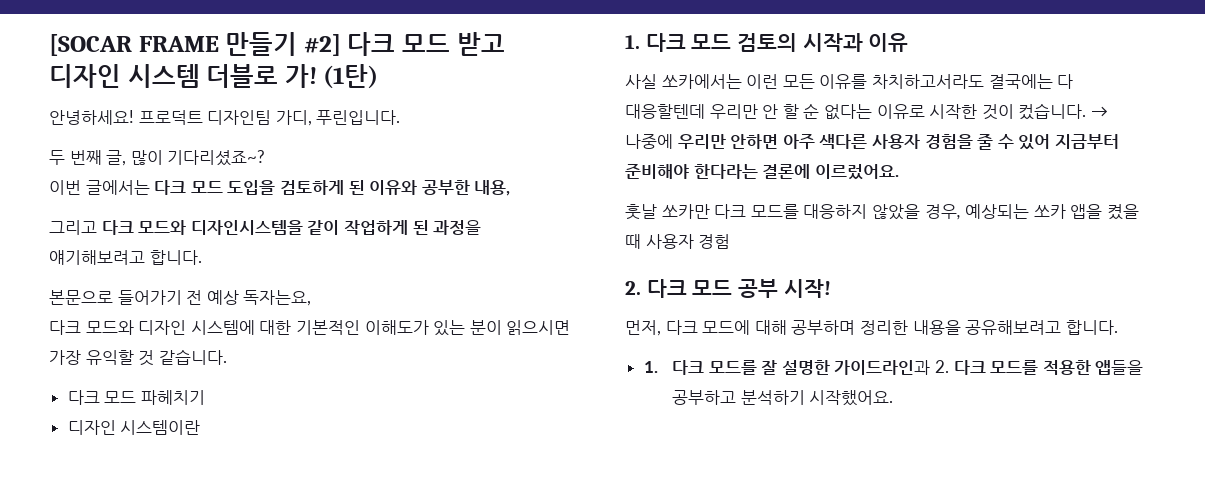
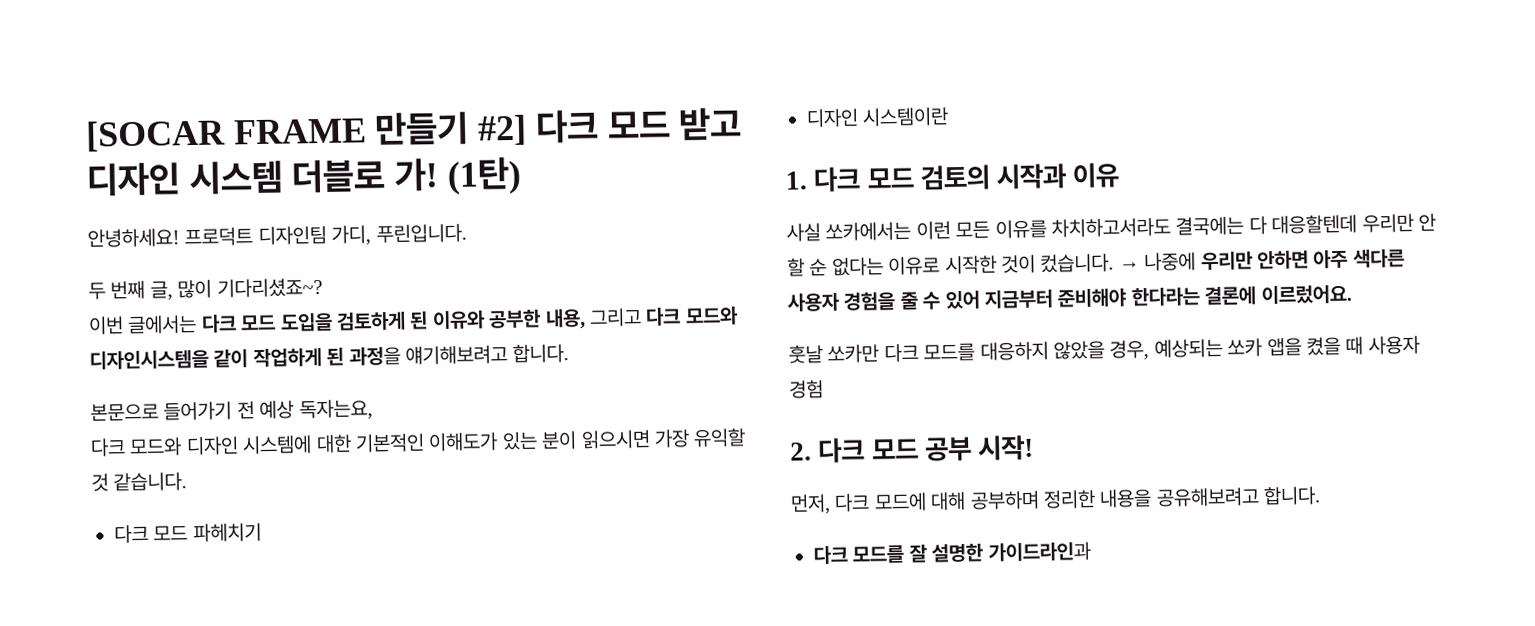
- 이번 글에서는 다크 모드 도입을 검토하게 된 이유와 공부한 내용,
- 그리고 다크 모드와 디자인시스템을 같이 작업하게 된 과정을 얘기해보려고 합니다.
+ 이번 글에서는 다크 모드 도입을 검토하게 된 이유와 공부한 내용, 그리고 다크 모드와 디자인시스템을 같이 작업하게 된 과정을 얘기해보려고 합니다.
- 1. 다크 모드를 잘 설명한 가이드라인과 2. 다크 모드를 적용한 앱들을 공부하고 분석하기 시작했어요.
+ 다크 모드를 잘 설명한 가이드라인과

